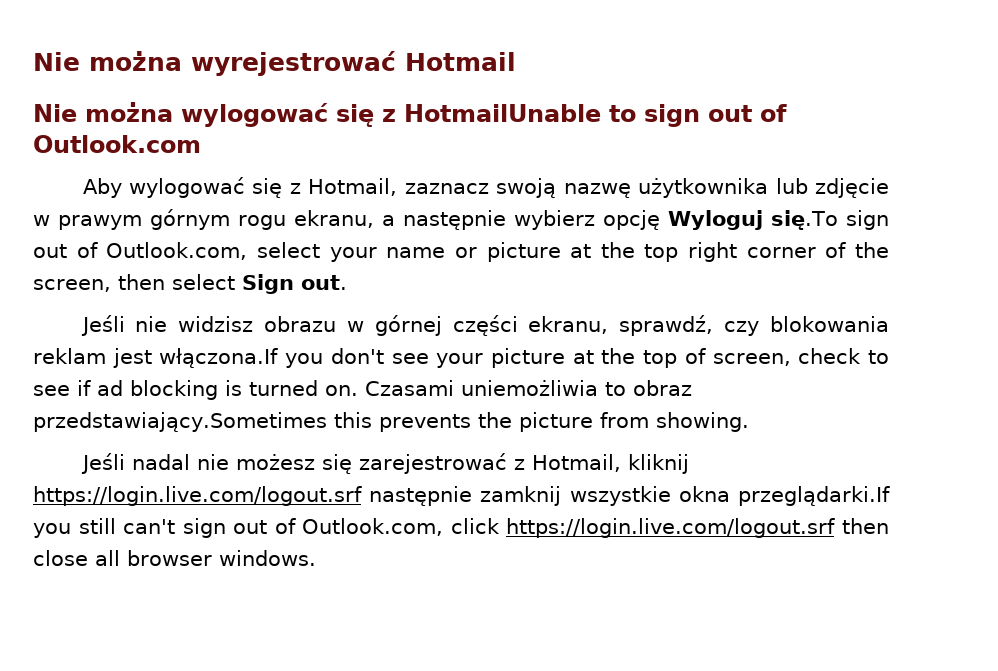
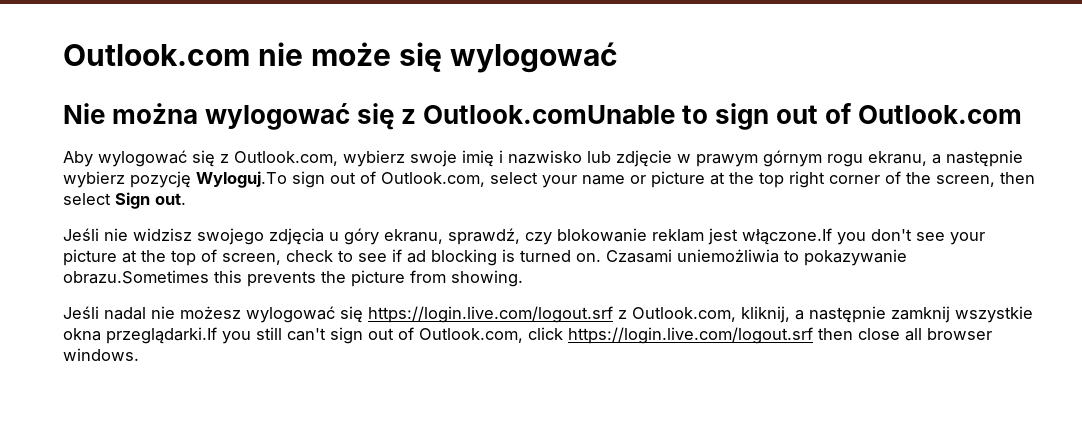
- Nie można wyrejestrować Hotmail
+ Outlook.com nie może się wylogować
- Nie można wylogować się z HotmailUnable to sign out of Outlook.com
+ Nie można wylogować się z Outlook.comUnable to sign out of Outlook.com
- Aby wylogować się z Hotmail, zaznacz swoją nazwę użytkownika lub zdjęcie w prawym górnym rogu ekranu, a następnie wybierz opcję Wyloguj się.To sign out of Outlook.com, select your name or picture at the top right corner of the screen, then select Sign out.
+ Aby wylogować się z Outlook.com, wybierz swoje imię i nazwisko lub zdjęcie w prawym górnym rogu ekranu, a następnie wybierz pozycję Wyloguj.To sign out of Outlook.com, select your name or picture at the top right corner of the screen, then select Sign out.
- Jeśli nie widzisz obrazu w górnej części ekranu, sprawdź, czy blokowania reklam jest włączona.If you don't see your picture at the top of screen, check to see if ad blocking is turned on.
+ Jeśli nie widzisz swojego zdjęcia u góry ekranu, sprawdź, czy blokowanie reklam jest włączone.If you don't see your picture at the top of screen, check to see if ad blocking is turned on.
- Czasami uniemożliwia to obraz przedstawiający.Sometimes this prevents the picture from showing.
+ Czasami uniemożliwia to pokazywanie obrazu.Sometimes this prevents the picture from showing.
- Jeśli nadal nie możesz się zarejestrować z Hotmail, kliknij https://login.live.com/logout.srf następnie zamknij wszystkie okna przeglądarki.If you still can't sign out of Outlook.com, click https://login.live.com/logout.srf then close all browser windows.
+ Jeśli nadal nie możesz wylogować się https://login.live.com/logout.srf z Outlook.com, kliknij, a następnie zamknij wszystkie okna przeglądarki.If you still can't sign out of Outlook.com, click https://login.live.com/logout.srf then close all browser windows.

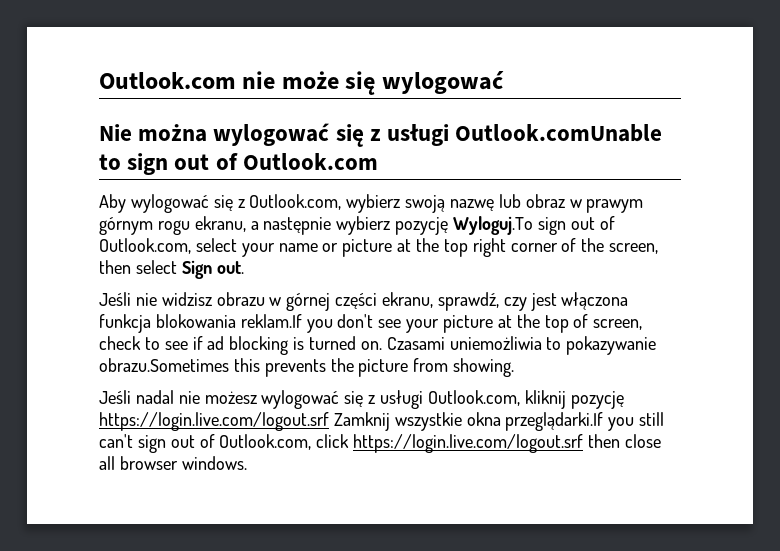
- Nie można wylogować się z Outlook.comUnable to sign out of Outlook.com
+ Nie można wylogować się z usługi Outlook.comUnable to sign out of Outlook.com
- Aby wylogować się z Outlook.com, wybierz swoje imię i nazwisko lub zdjęcie w prawym górnym rogu ekranu, a następnie wybierz pozycję Wyloguj.To sign out of Outlook.com, select your name or picture at the top right corner of the screen, then select Sign out.
+ Aby wylogować się z Outlook.com, wybierz swoją nazwę lub obraz w prawym górnym rogu ekranu, a następnie wybierz pozycję Wyloguj.To sign out of Outlook.com, select your name or picture at the top right corner of the screen, then select Sign out.
- Jeśli nie widzisz swojego zdjęcia u góry ekranu, sprawdź, czy blokowanie reklam jest włączone.If you don't see your picture at the top of screen, check to see if ad blocking is turned on.
+ Jeśli nie widzisz obrazu w górnej części ekranu, sprawdź, czy jest włączona funkcja blokowania reklam.If you don't see your picture at the top of screen, check to see if ad blocking is turned on.
- Jeśli nadal nie możesz wylogować się https://login.live.com/logout.srf z Outlook.com, kliknij, a następnie zamknij wszystkie okna przeglądarki.If you still can't sign out of Outlook.com, click https://login.live.com/logout.srf then close all browser windows.
+ Jeśli nadal nie możesz wylogować się z usługi Outlook.com, kliknij pozycję https://login.live.com/logout.srf Zamknij wszystkie okna przeglądarki.If you still can't sign out of Outlook.com, click https://login.live.com/logout.srf then close all browser windows.

